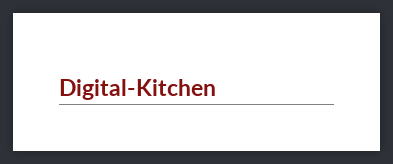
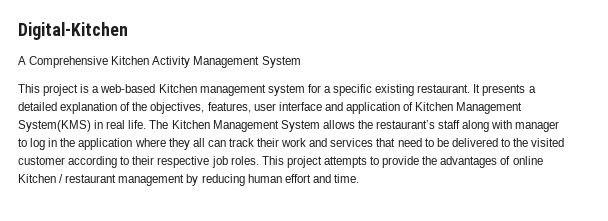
+ A Comprehensive Kitchen Activity Management System
+ This project is a web-based Kitchen management system for a specific existing restaurant. It presents a detailed explanation of the objectives, features, user interface and application of Kitchen Management System(KMS) in real life. The Kitchen Management System allows the restaurant’s staff along with manager to log in the application where they all can track their work and services that need to be delivered to the visited customer according to their respective job roles. This project attempts to provide the advantages of online Kitchen / restaurant management by reducing human effort and time.

